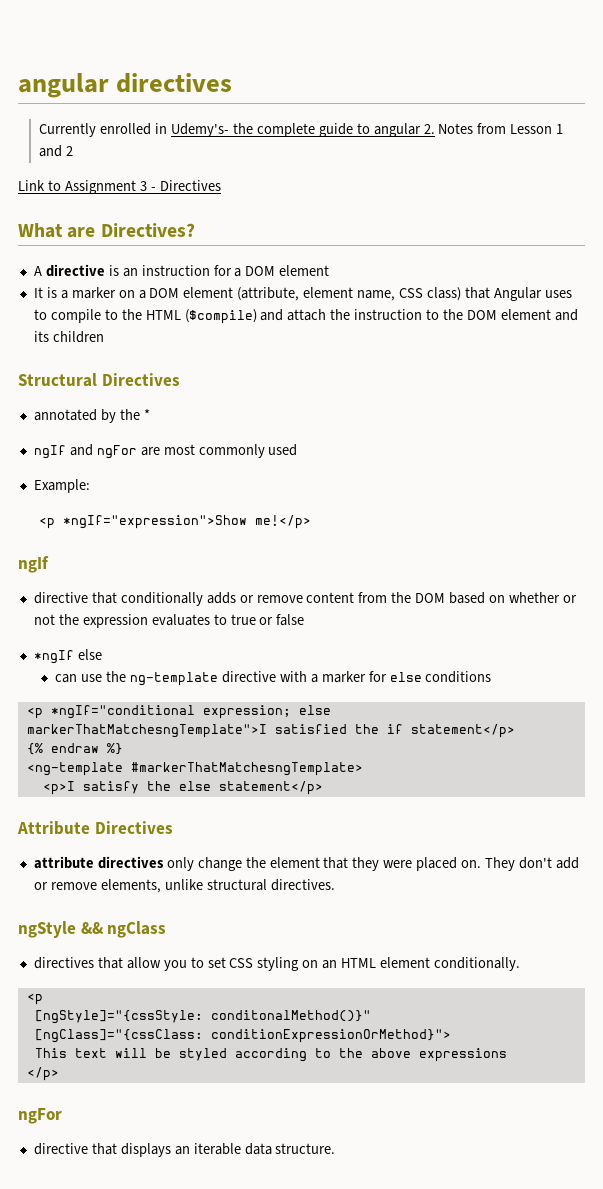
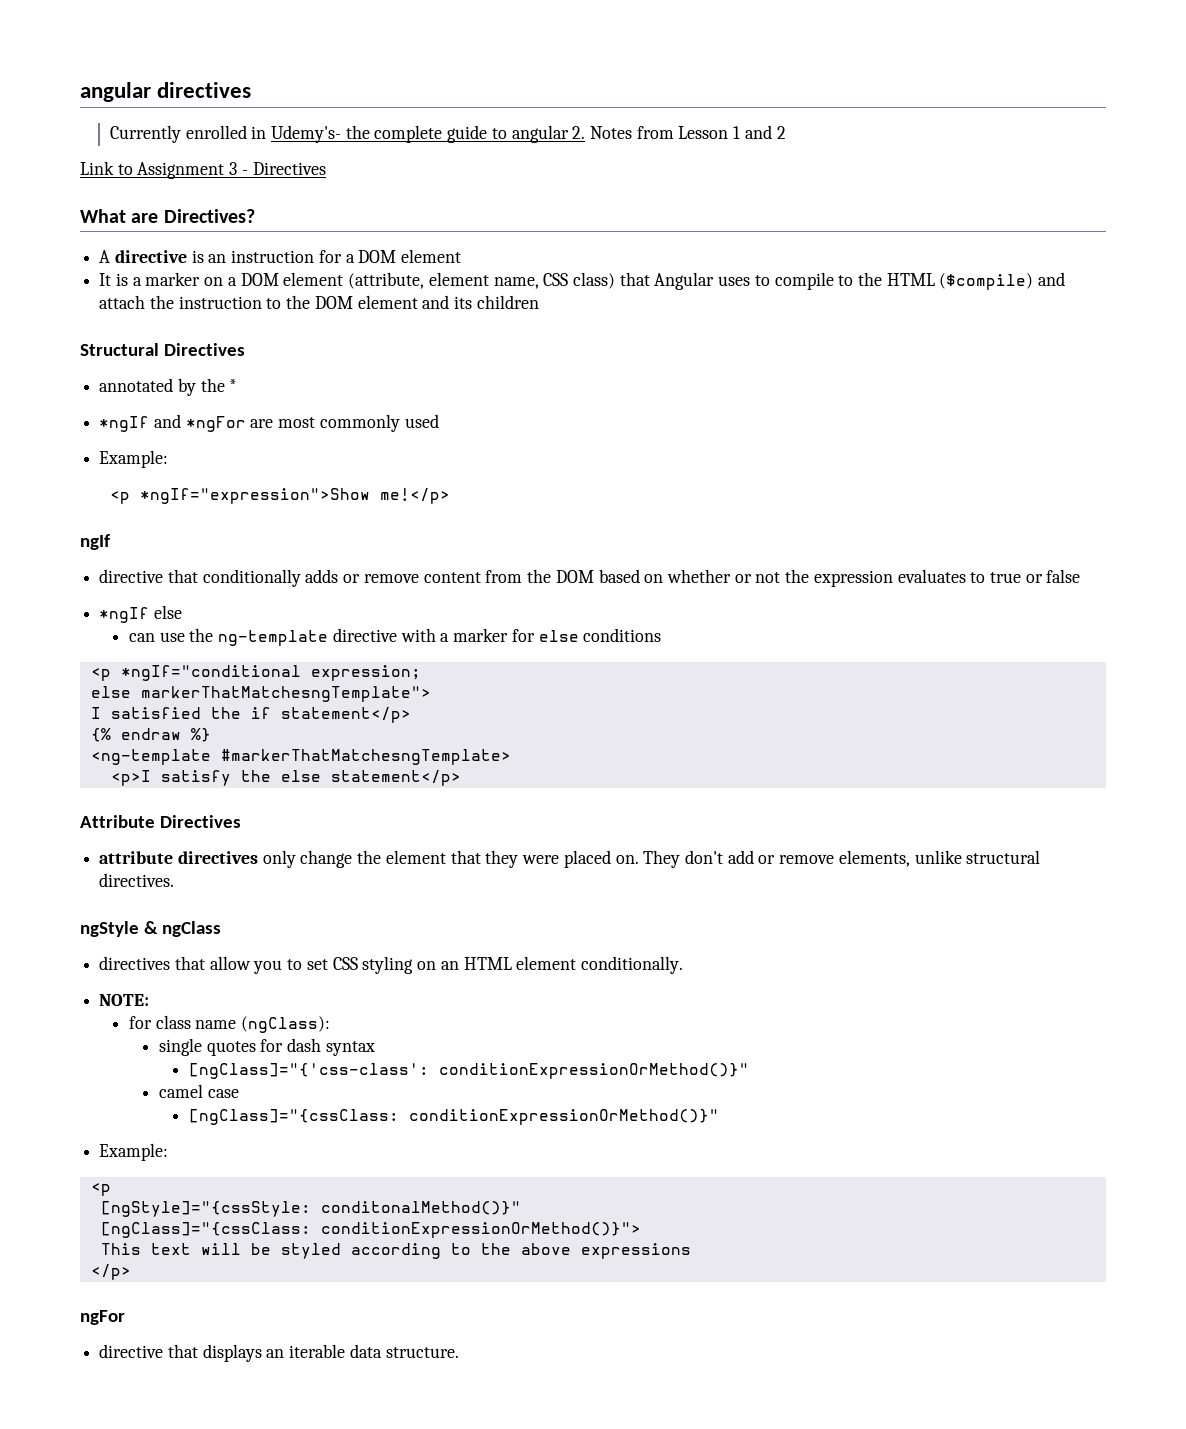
- ngIf and ngFor are most commonly used
+ *ngIf and *ngFor are most commonly used
- <p *ngIf="conditional expression; else markerThatMatchesngTemplate">I satisfied the if statement</p>
+ <p *ngIf="conditional expression;
+ else markerThatMatchesngTemplate">
+ I satisfied the if statement</p>
- ngStyle && ngClass
+ ngStyle & ngClass
+ NOTE:
+ for class name (ngClass):
+ single quotes for dash syntax
+ [ngClass]="{'css-class': conditionExpressionOrMethod()}"
+ camel case
+ [ngClass]="{cssClass: conditionExpressionOrMethod()}"
+ Example:
- [ngClass]="{cssClass: conditionExpressionOrMethod}">
+ [ngClass]="{cssClass: conditionExpressionOrMethod()}">

